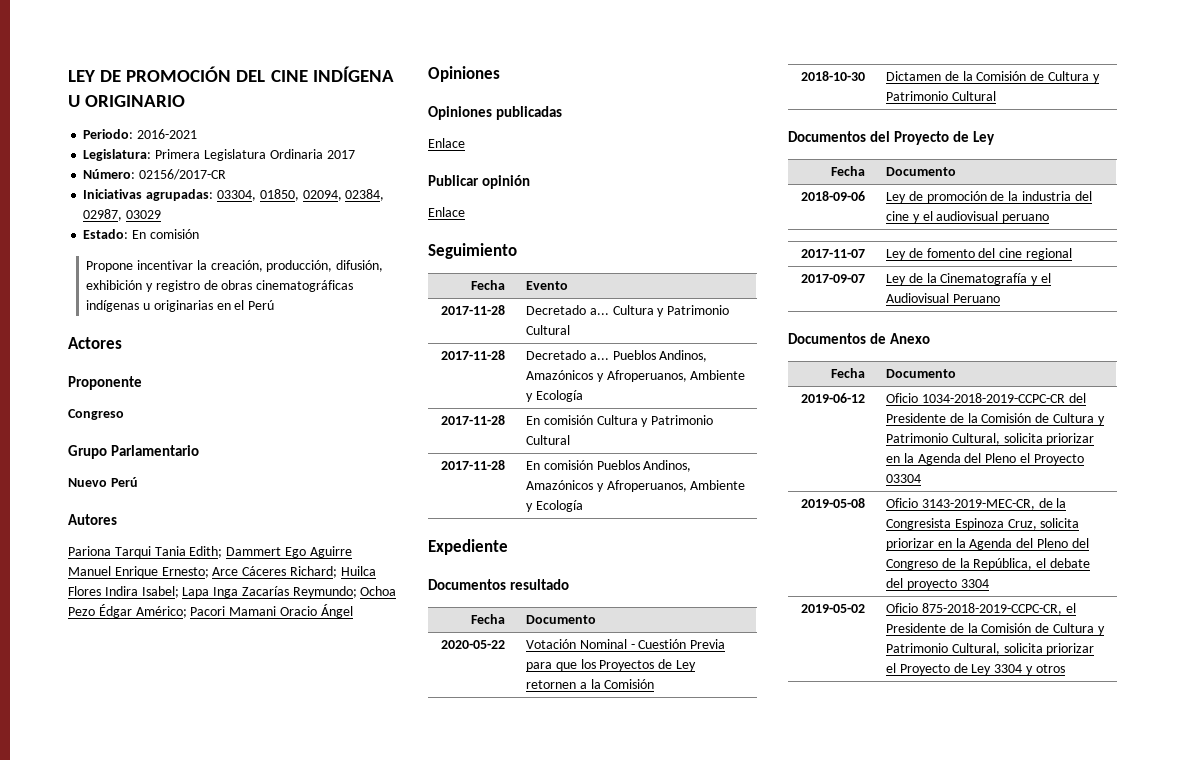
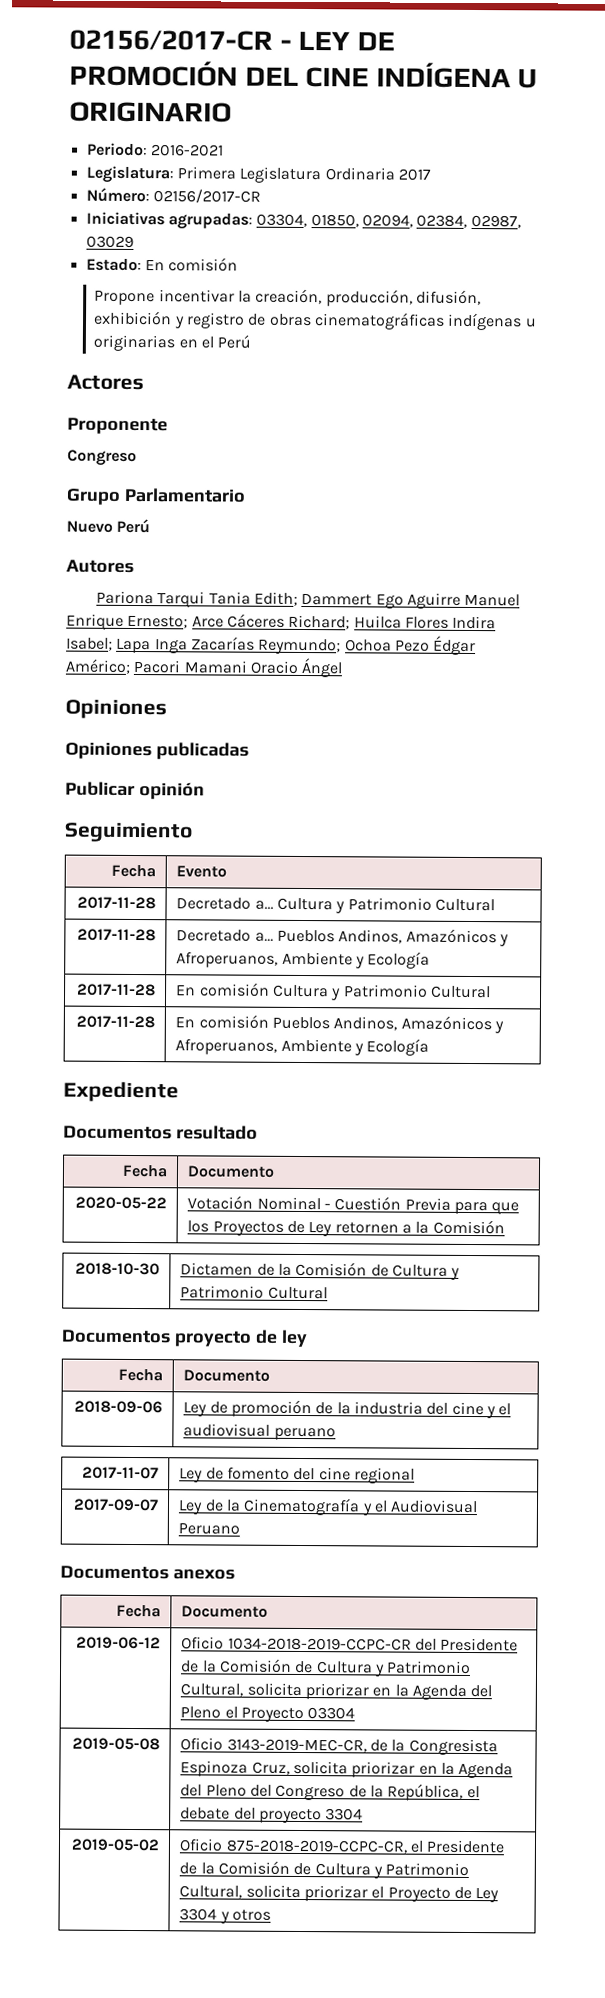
- LEY DE PROMOCIÓN DEL CINE INDÍGENA U ORIGINARIO
+ 02156/2017-CR - LEY DE PROMOCIÓN DEL CINE INDÍGENA U ORIGINARIO
  Opiniones publicadas
- Enlace
  Publicar opinión
- Enlace
- Documentos del Proyecto de Ley
+ Documentos proyecto de ley
- Documentos de Anexo
+ Documentos anexos

